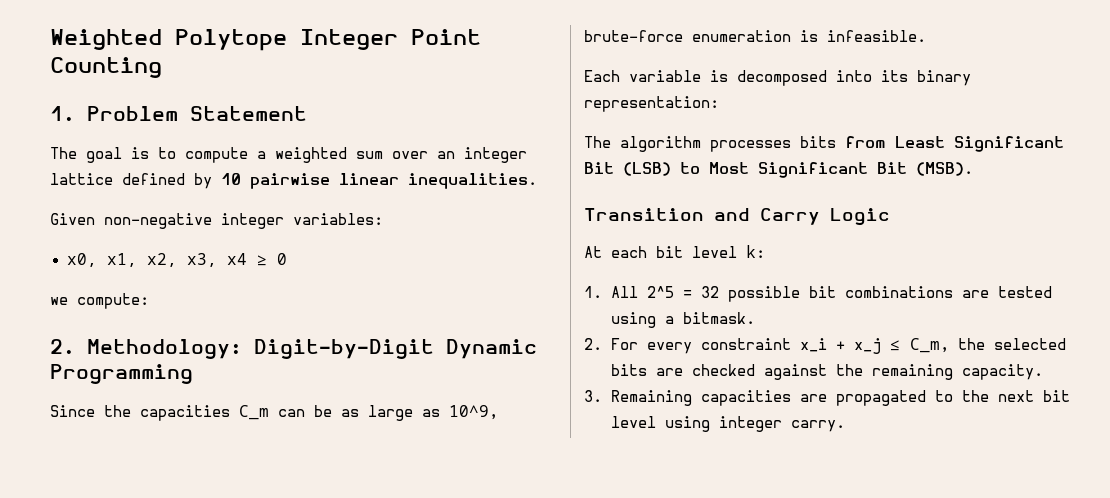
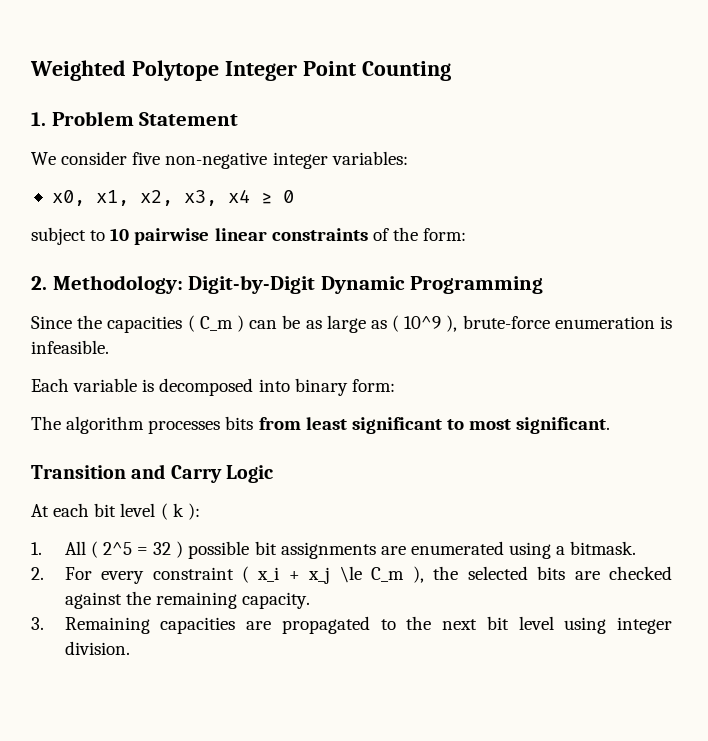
- The goal is to compute a weighted sum over an integer lattice defined by 10 pairwise linear inequalities.
- Given non-negative integer variables:
+ We consider five non-negative integer variables:
- we compute:
+ subject to 10 pairwise linear constraints of the form:
- Since the capacities C_m can be as large as 10^9, brute-force enumeration is infeasible.
+ Since the capacities ( C_m ) can be as large as ( 10^9 ), brute-force enumeration is infeasible.
- Each variable is decomposed into its binary representation:
+ Each variable is decomposed into binary form:
- The algorithm processes bits from Least Significant Bit (LSB) to Most Significant Bit (MSB).
+ The algorithm processes bits from least significant to most significant.
- At each bit level k:
+ At each bit level ( k ):
- 1. All 2^5 = 32 possible bit combinations are tested using a bitmask.
+ 1. All ( 2^5 = 32 ) possible bit assignments are enumerated using a bitmask.
- 2. For every constraint x_i + x_j ≤ C_m, the selected bits are checked against the remaining capacity.
+ 2. For every constraint ( x_i + x_j \le C_m ), the selected bits are checked against the remaining capacity.
- 3. Remaining capacities are propagated to the next bit level using integer carry.
+ 3. Remaining capacities are propagated to the next bit level using integer division.

